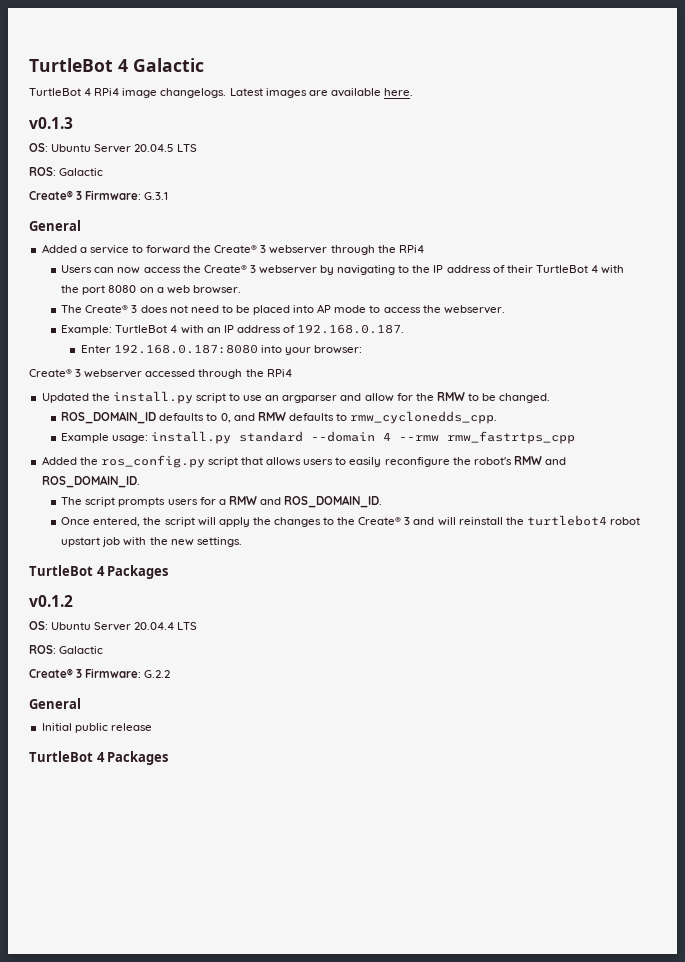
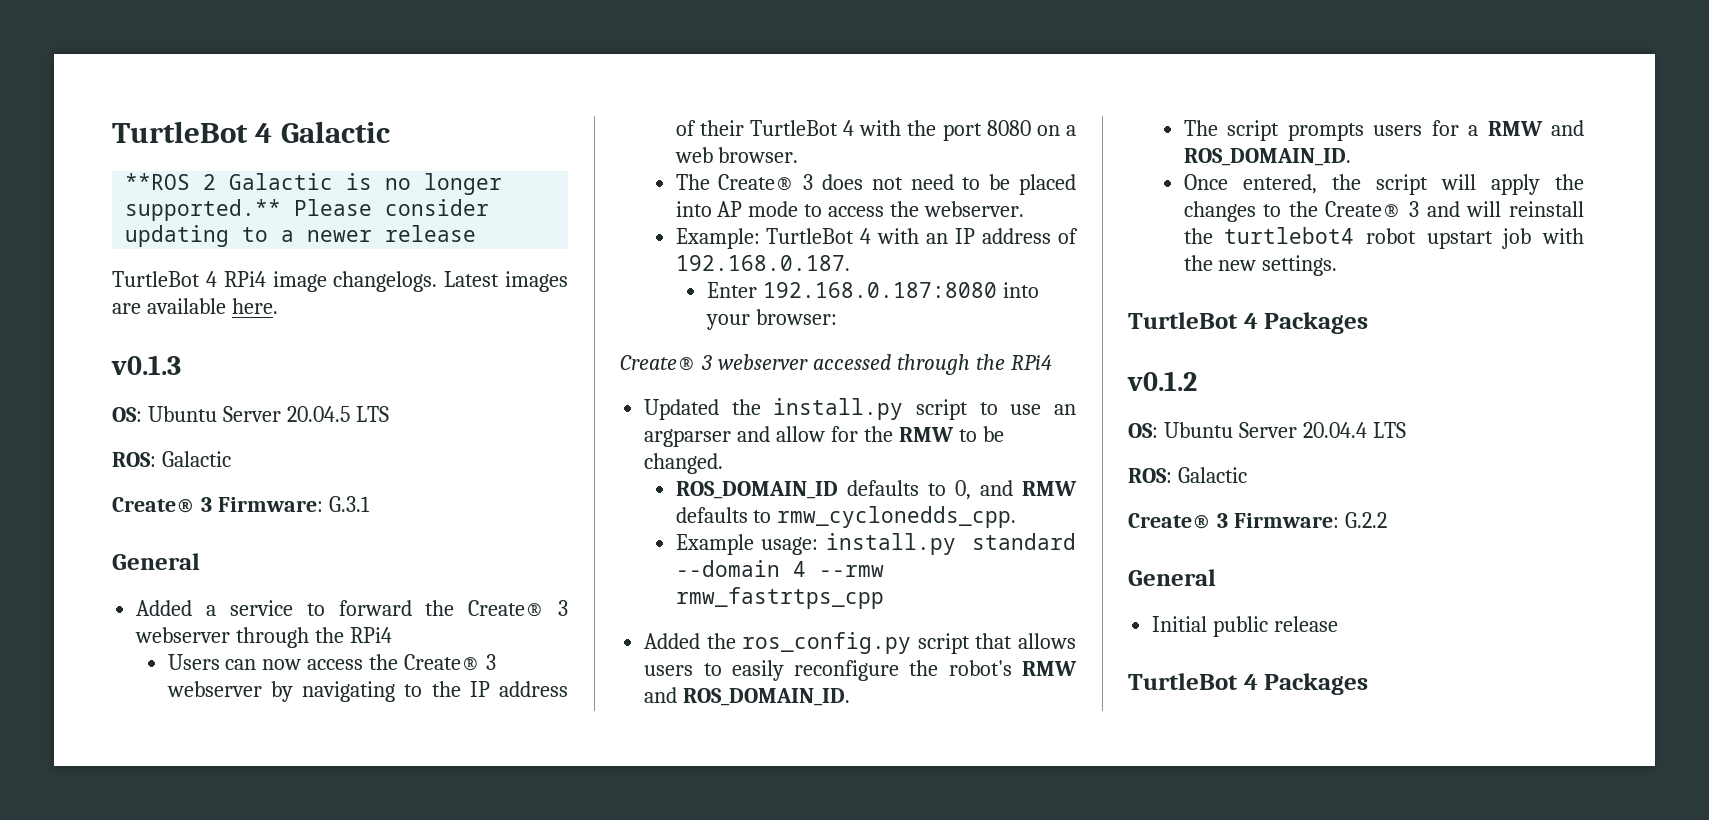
+ **ROS 2 Galactic is no longer supported.** Please consider updating to a newer release

